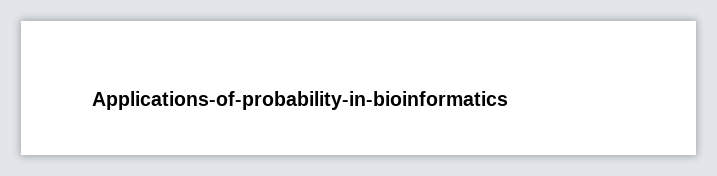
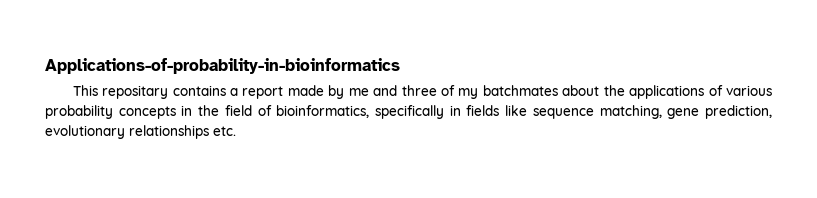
+ This repositary contains a report made by me and three of my batchmates about the applications of various probability concepts in the field of bioinformatics, specifically in fields like sequence matching, gene prediction, evolutionary relationships etc.

